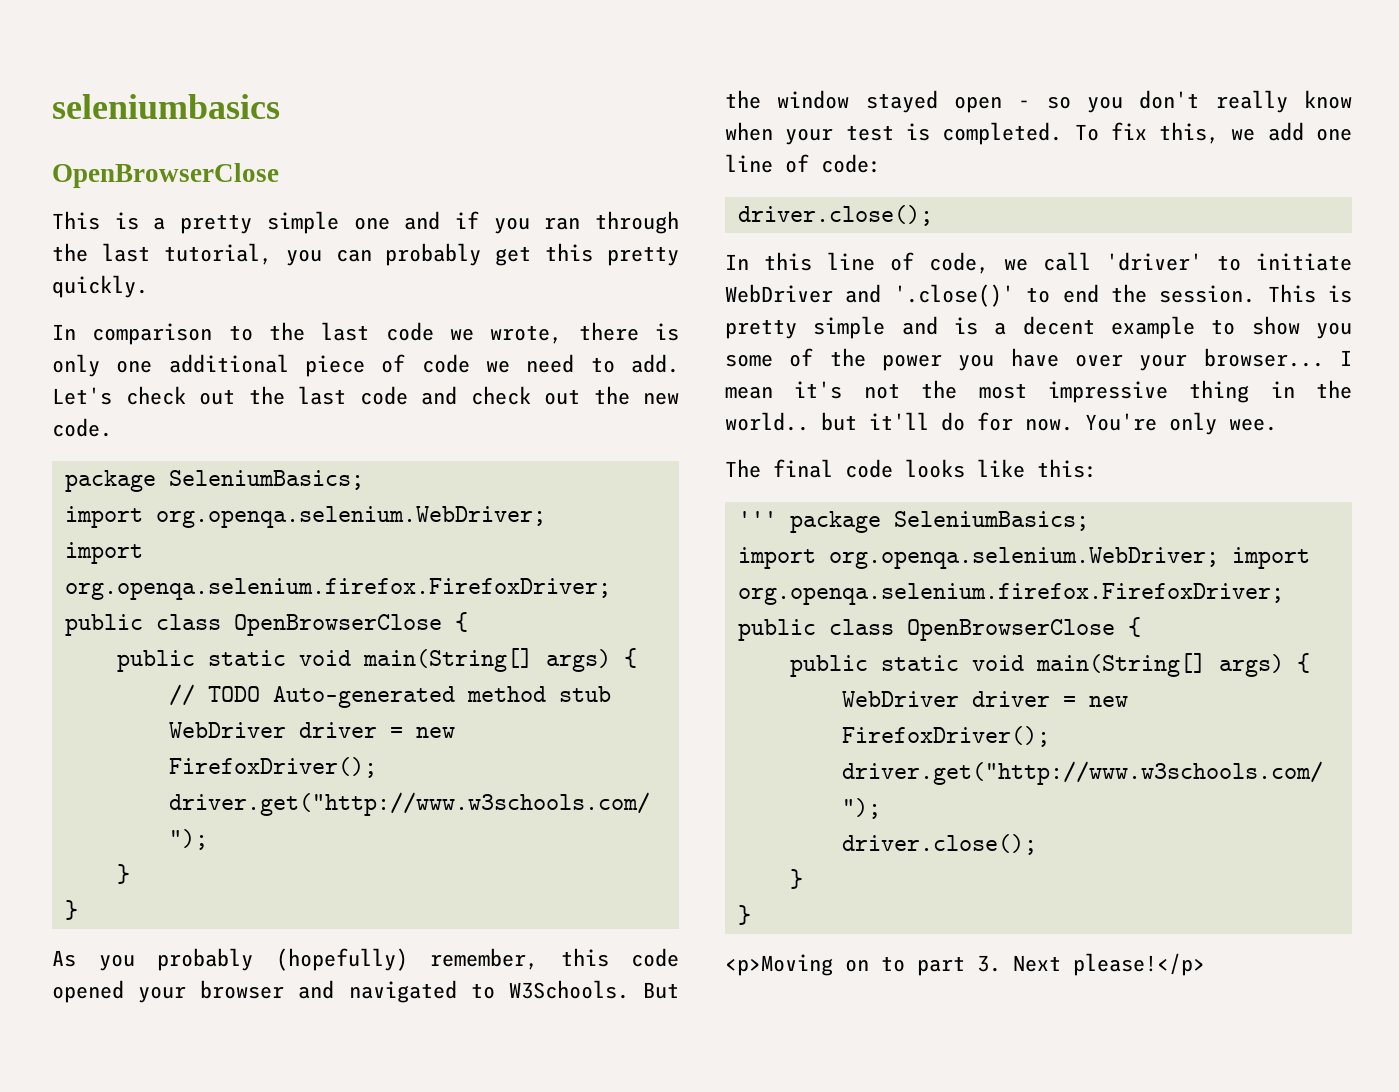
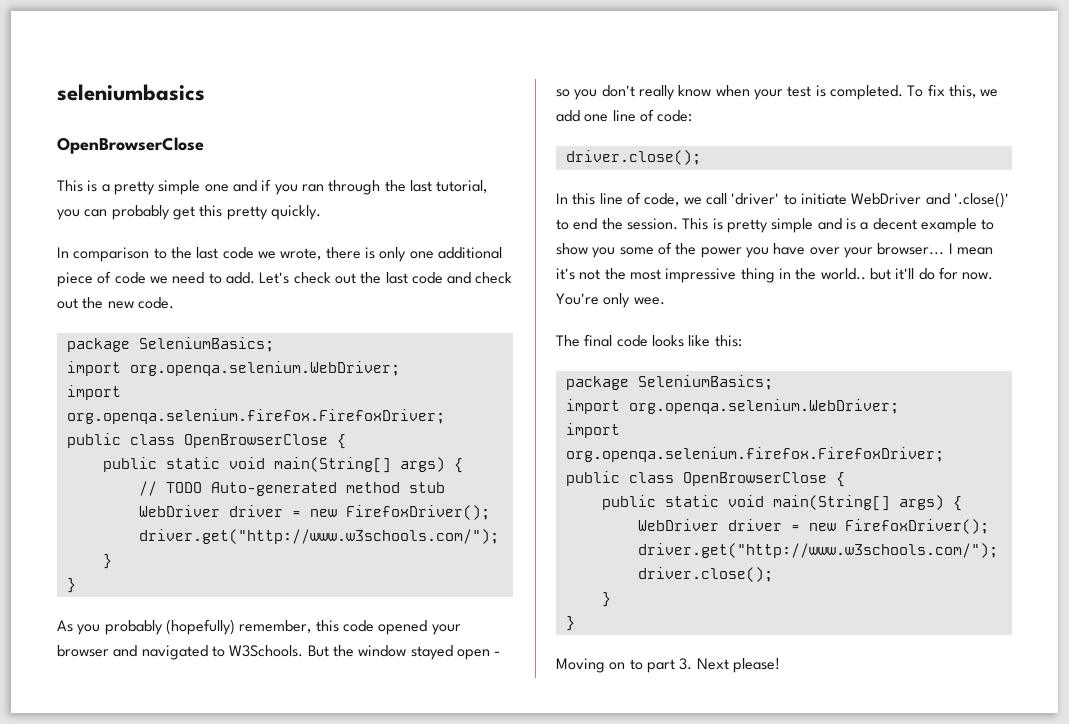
  The final code looks like this:
- ''' package SeleniumBasics;
- import org.openqa.selenium.WebDriver; import org.openqa.selenium.firefox.FirefoxDriver;
+ package SeleniumBasics;
+ import org.openqa.selenium.WebDriver;
+ import org.openqa.selenium.firefox.FirefoxDriver;
- <p>Moving on to part 3. Next please!</p>
+ Moving on to part 3. Next please!

